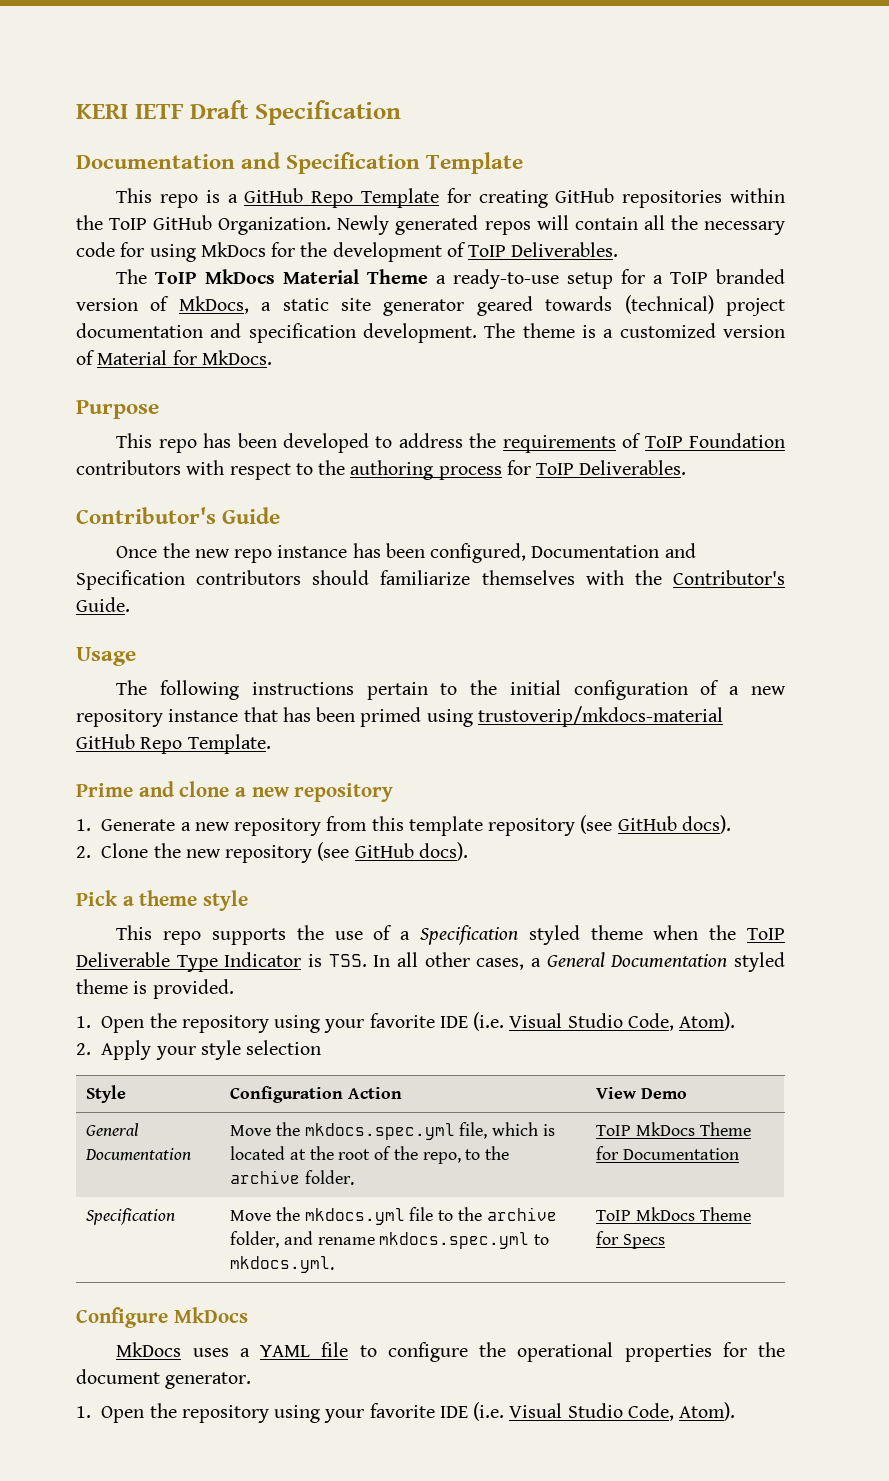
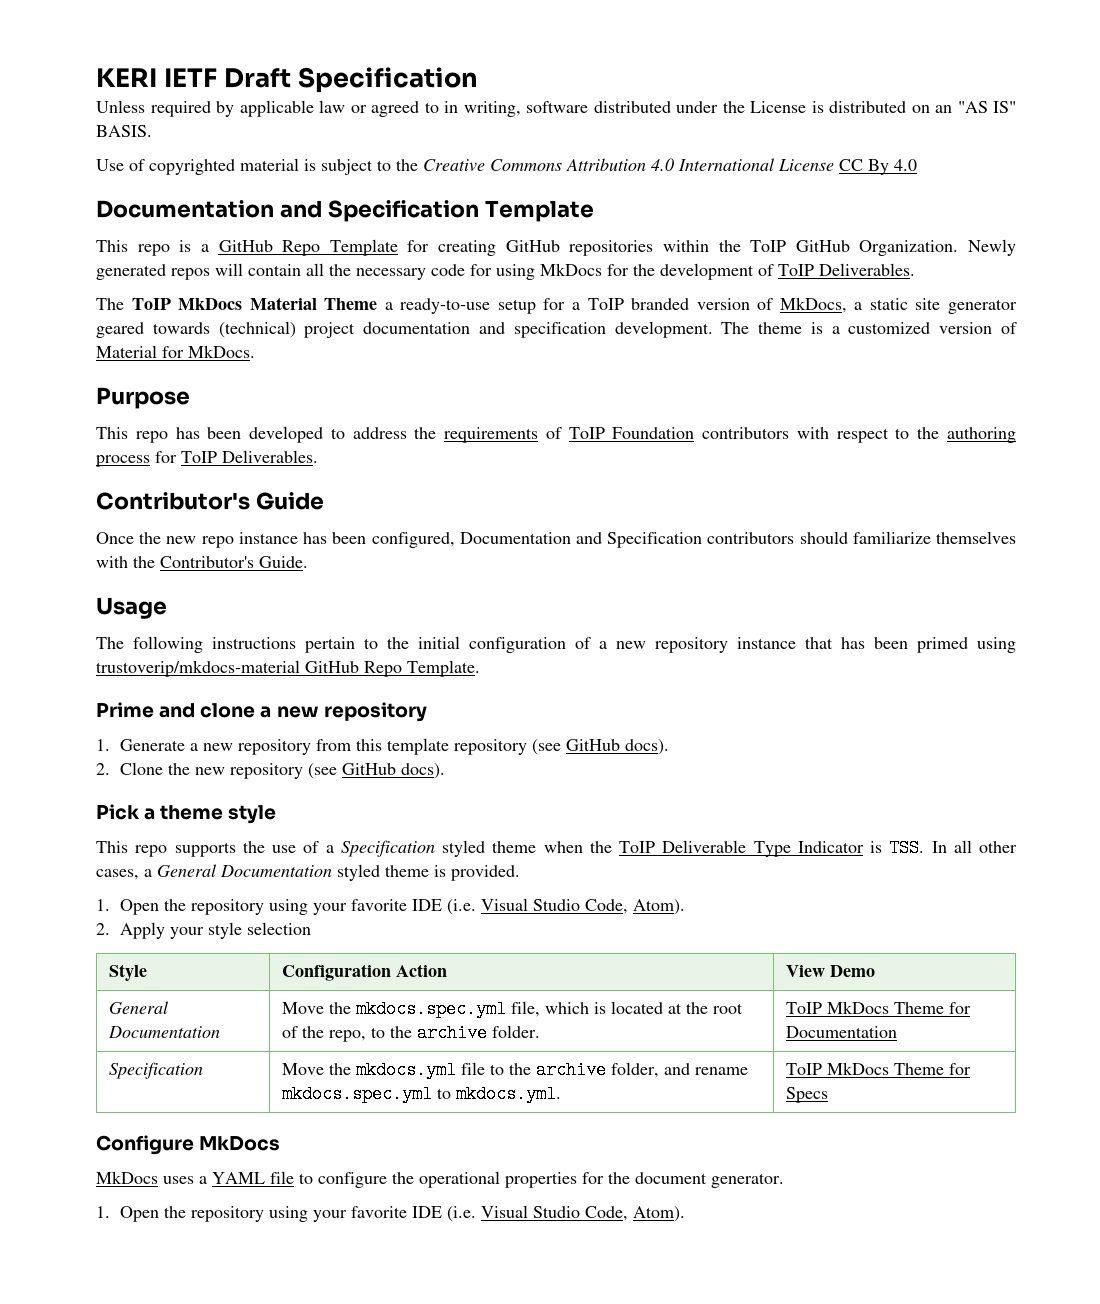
+ Unless required by applicable law or agreed to in writing, software distributed under the License is distributed on an "AS IS" BASIS.
+ Use of copyrighted material is subject to the Creative Commons Attribution 4.0 International License CC By 4.0

